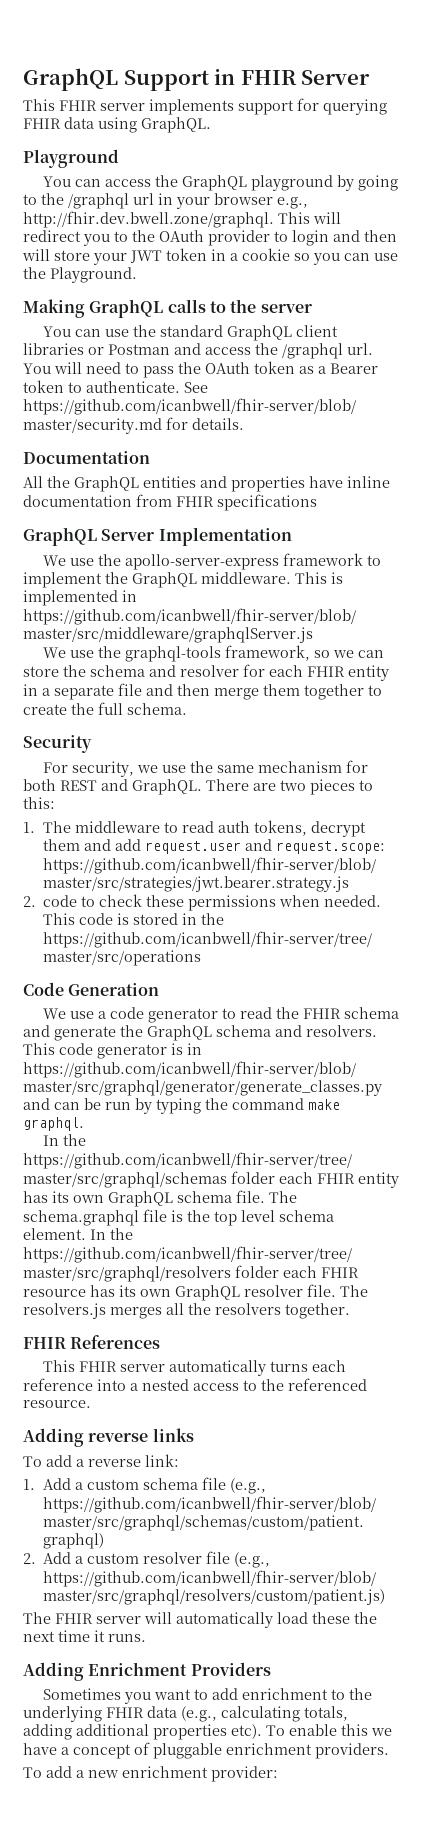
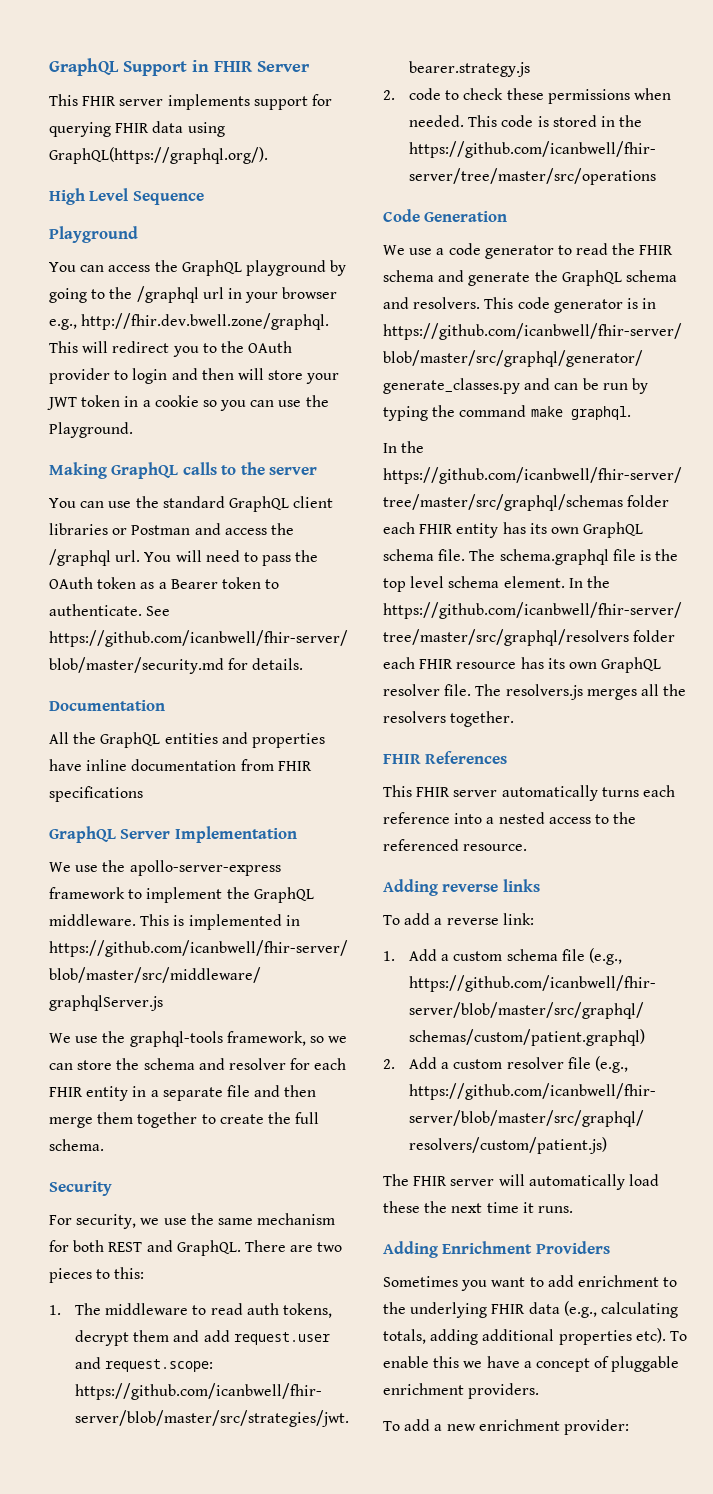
- This FHIR server implements support for querying FHIR data using GraphQL.
+ This FHIR server implements support for querying FHIR data using GraphQL(https://graphql.org/).
+ High Level Sequence

